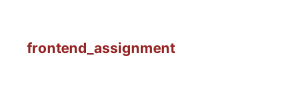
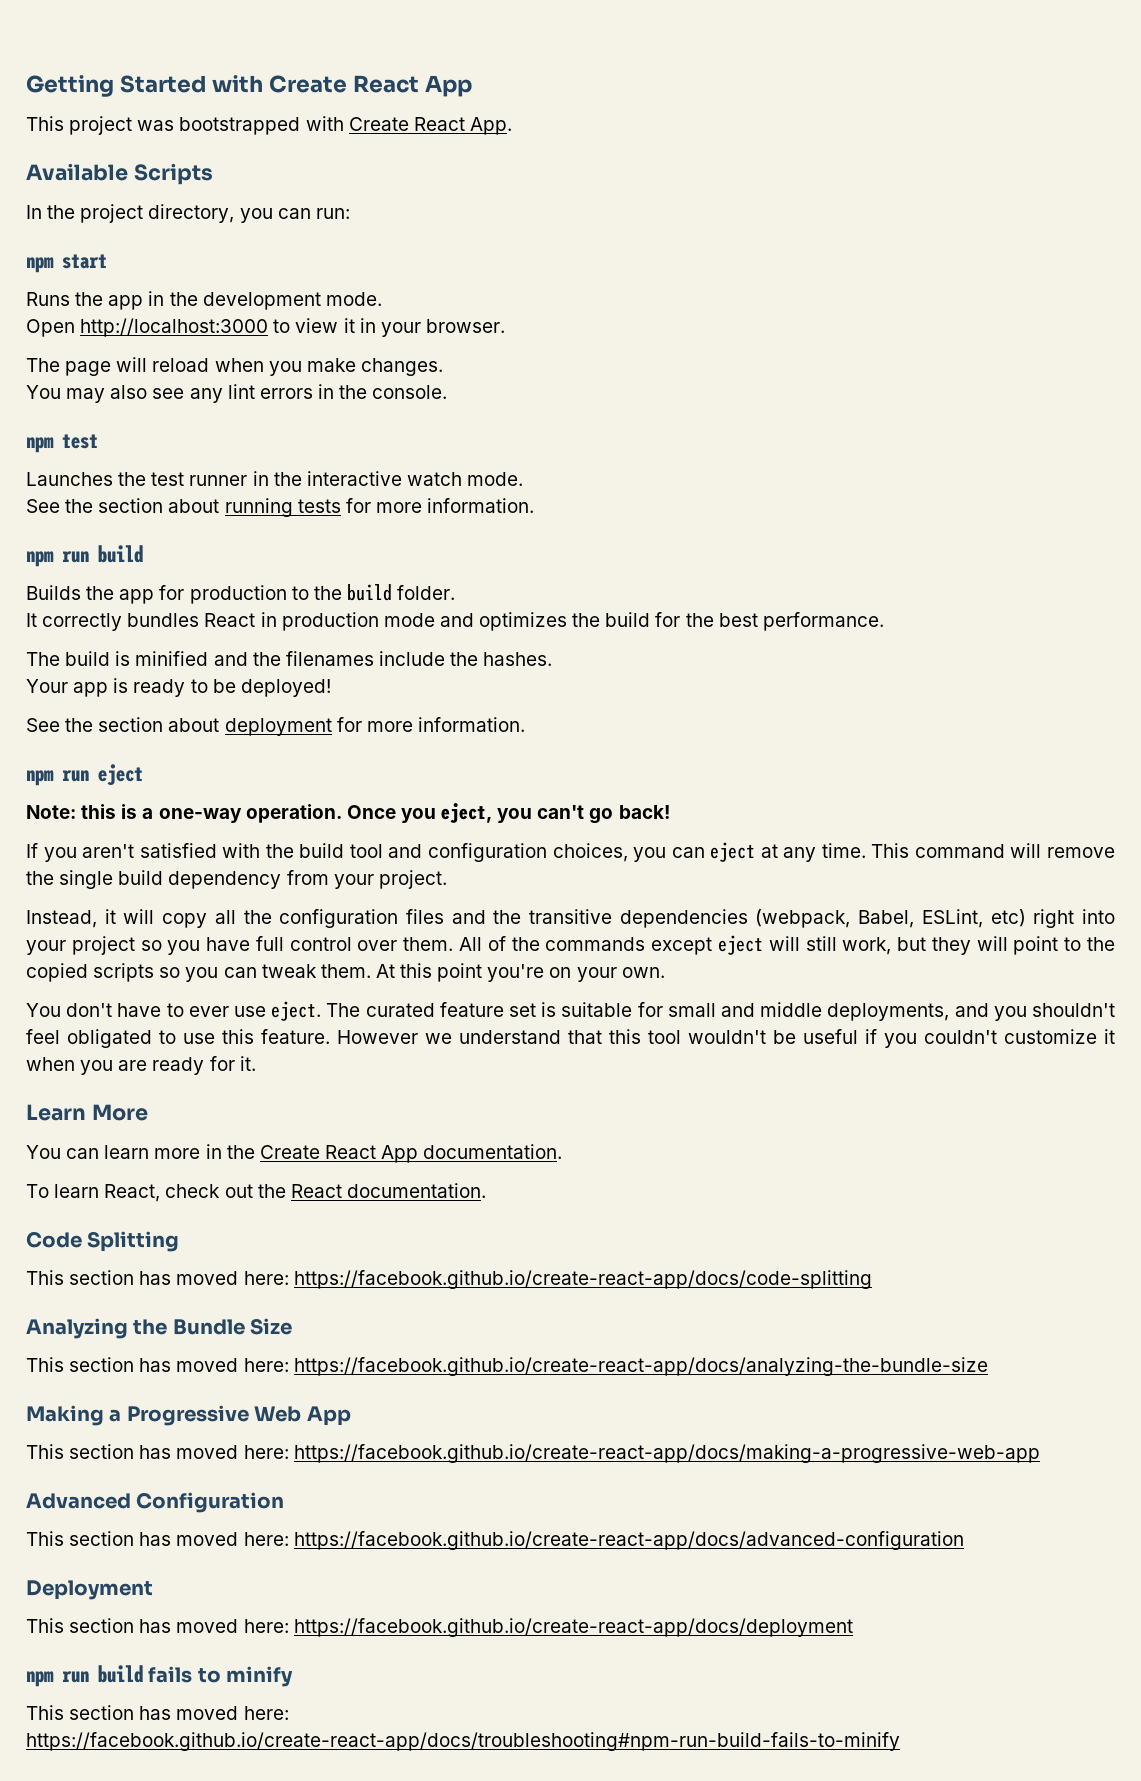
- frontend_assignment
+ Getting Started with Create React App
+ This project was bootstrapped with Create React App.
+ Available Scripts
+ In the project directory, you can run:
+ npm start
+ Runs the app in the development mode.
+ Open http://localhost:3000 to view it in your browser.
+ The page will reload when you make changes.
+ You may also see any lint errors in the console.
+ npm test
+ Launches the test runner in the interactive watch mode.
+ See the section about running tests for more information.
+ npm run build
+ Builds the app for production to the build folder.
+ It correctly bundles React in production mode and optimizes the build for the best performance.
+ The build is minified and the filenames include the hashes.
+ Your app is ready to be deployed!
+ See the section about deployment for more information.
+ npm run eject
+ Note: this is a one-way operation. Once you eject, you can't go back!
+ If you aren't satisfied with the build tool and configuration choices, you can eject at any time. This command will remove the single build dependency from your project.
+ Instead, it will copy all the configuration files and the transitive dependencies (webpack, Babel, ESLint, etc) right into your project so you have full control over them. All of the commands except eject will still work, but they will point to the copied scripts so you can tweak them. At this point you're on your own.
+ You don't have to ever use eject. The curated feature set is suitable for small and middle deployments, and you shouldn't feel obligated to use this feature. However we understand that this tool wouldn't be useful if you couldn't customize it when you are ready for it.
+ Learn More
+ You can learn more in the Create React App documentation.
+ To learn React, check out the React documentation.
+ Code Splitting
+ This section has moved here: https://facebook.github.io/create-react-app/docs/code-splitting
+ Analyzing the Bundle Size
+ This section has moved here: https://facebook.github.io/create-react-app/docs/analyzing-the-bundle-size
+ Making a Progressive Web App
+ This section has moved here: https://facebook.github.io/create-react-app/docs/making-a-progressive-web-app
+ Advanced Configuration
+ This section has moved here: https://facebook.github.io/create-react-app/docs/advanced-configuration
+ Deployment
+ This section has moved here: https://facebook.github.io/create-react-app/docs/deployment
+ npm run build fails to minify
+ This section has moved here: https://facebook.github.io/create-react-app/docs/troubleshooting#npm-run-build-fails-to-minify

